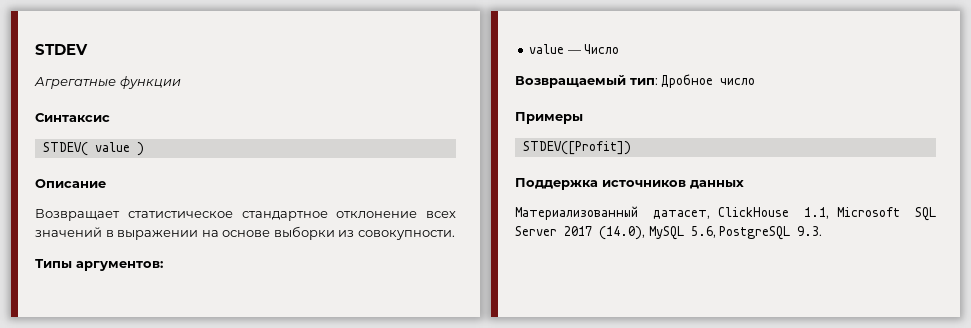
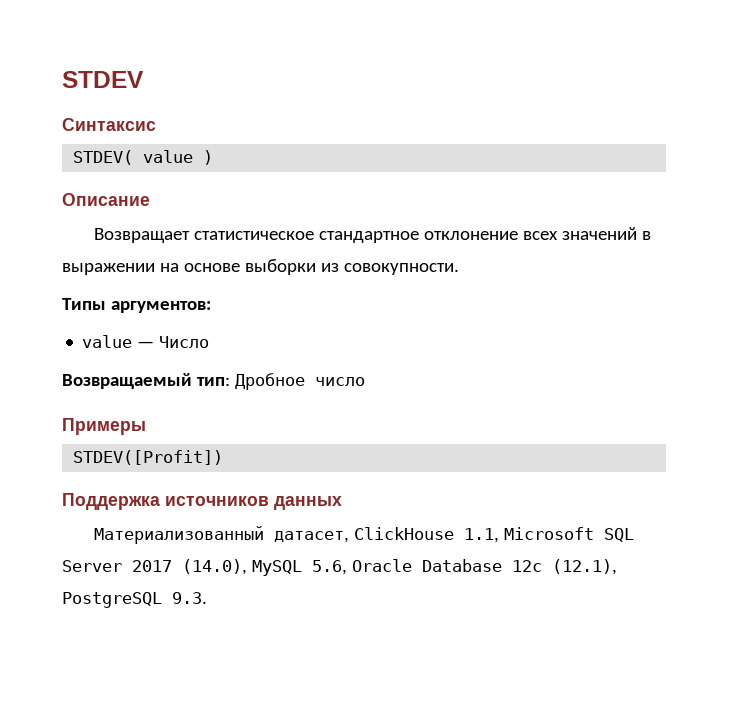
- Агрегатные функции
- Материализованный датасет, ClickHouse 1.1, Microsoft SQL Server 2017 (14.0), MySQL 5.6, PostgreSQL 9.3.
+ Материализованный датасет, ClickHouse 1.1, Microsoft SQL Server 2017 (14.0), MySQL 5.6, Oracle Database 12c (12.1), PostgreSQL 9.3.

